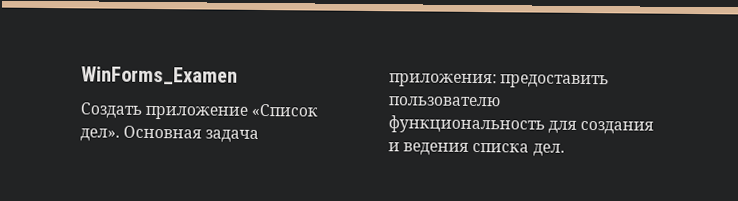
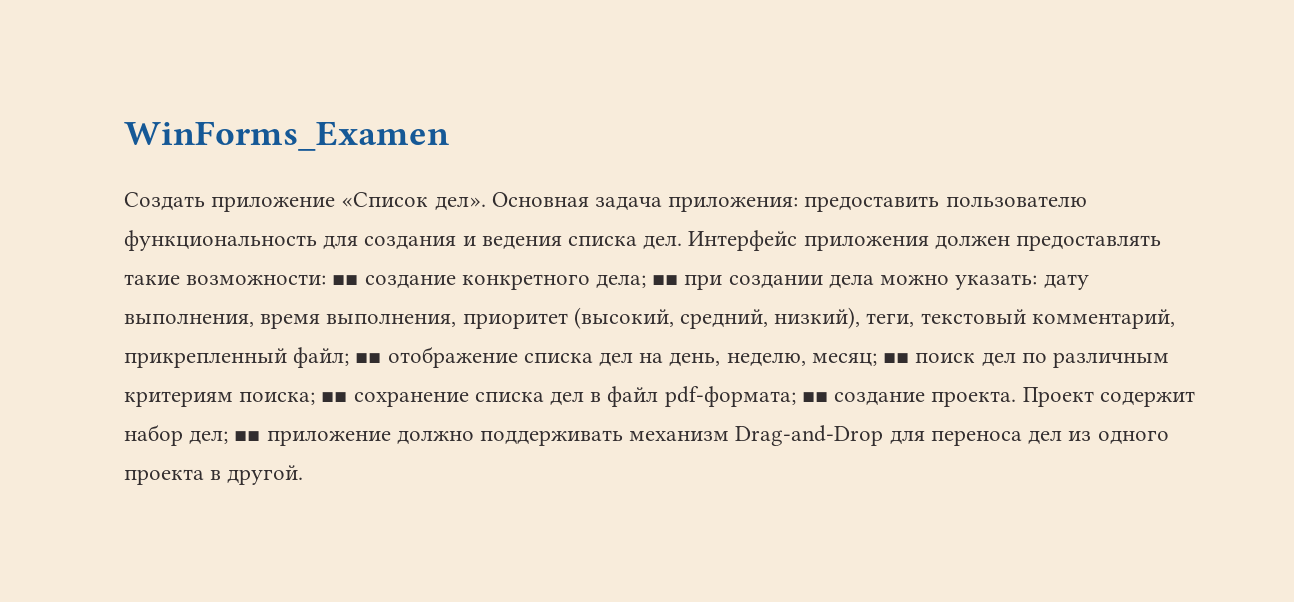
+ Интерфейс приложения должен предоставлять такие возможности: ■■ создание конкретного дела; ■■ при создании дела можно указать: дату выполнения, время выполнения, приоритет (высокий, средний, низкий), теги, текстовый комментарий, прикрепленный файл; ■■ отображение списка дел на день, неделю, месяц; ■■ поиск дел по различным критериям поиска; ■■ сохранение списка дел в файл pdf-формата; ■■ создание проекта. Проект содержит набор дел; ■■ приложение должно поддерживать механизм Drag-and-Drop для переноса дел из одного проекта в другой.

